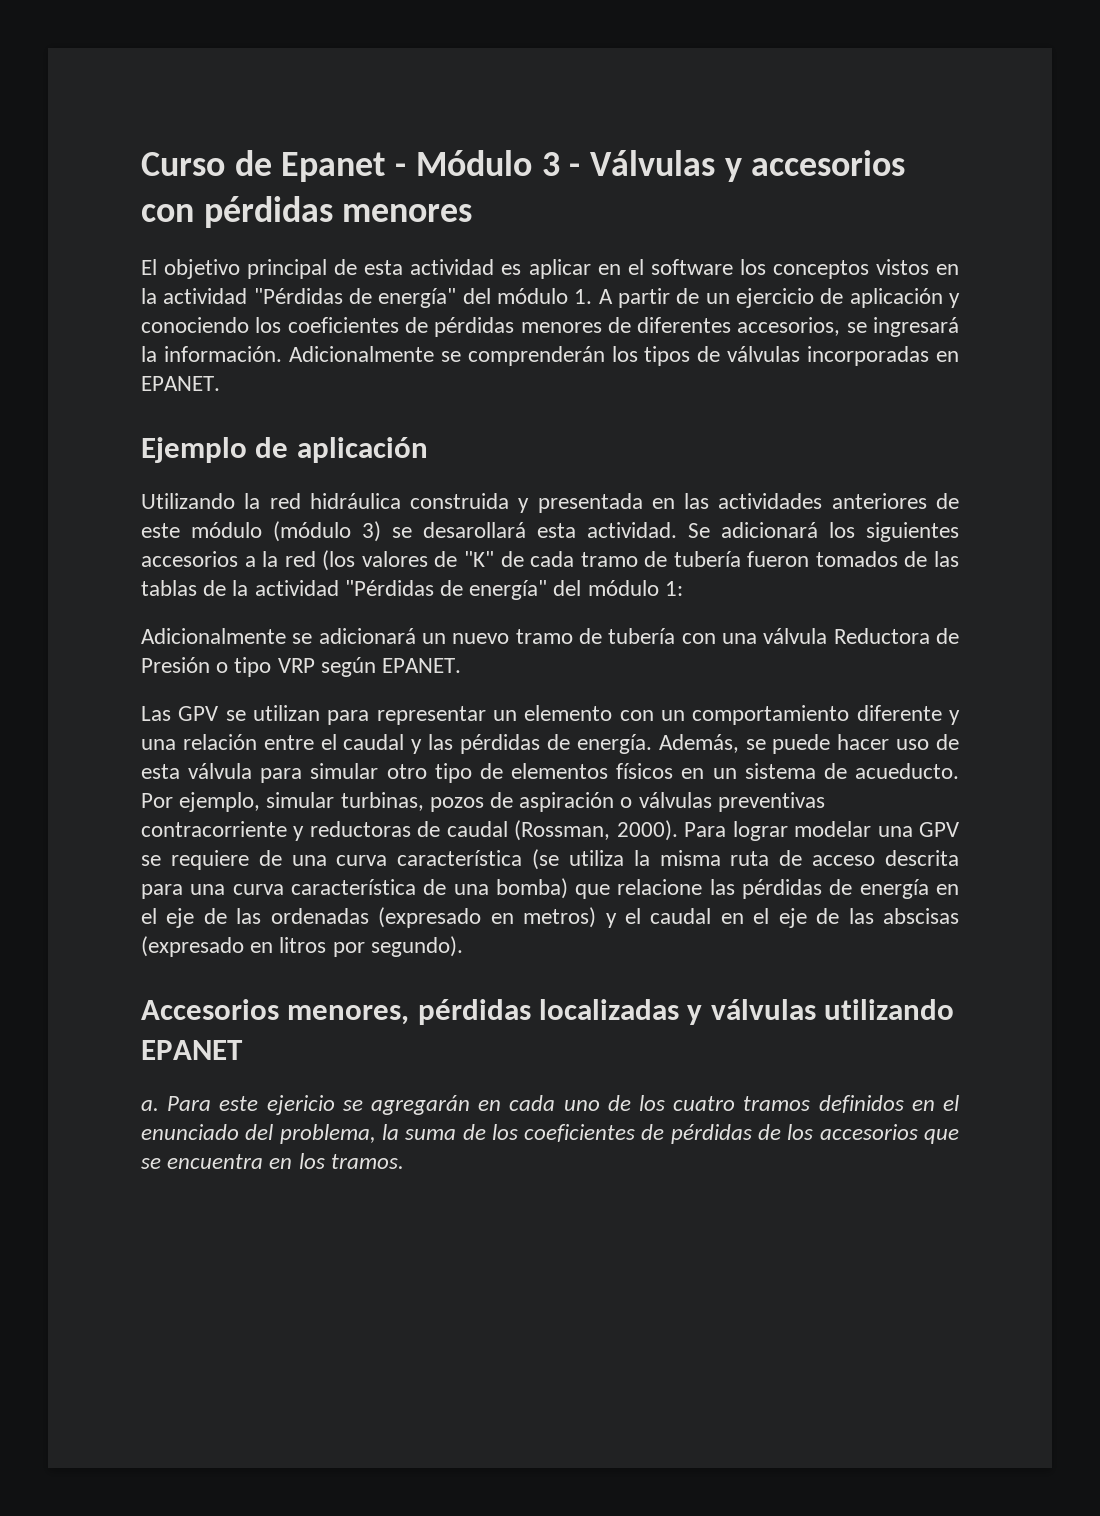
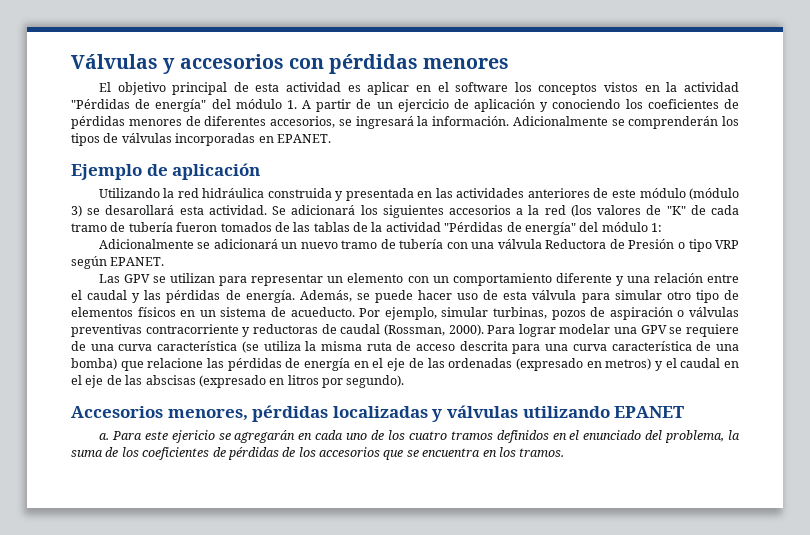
- Curso de Epanet - Módulo 3 - Válvulas y accesorios con pérdidas menores
+ Válvulas y accesorios con pérdidas menores

